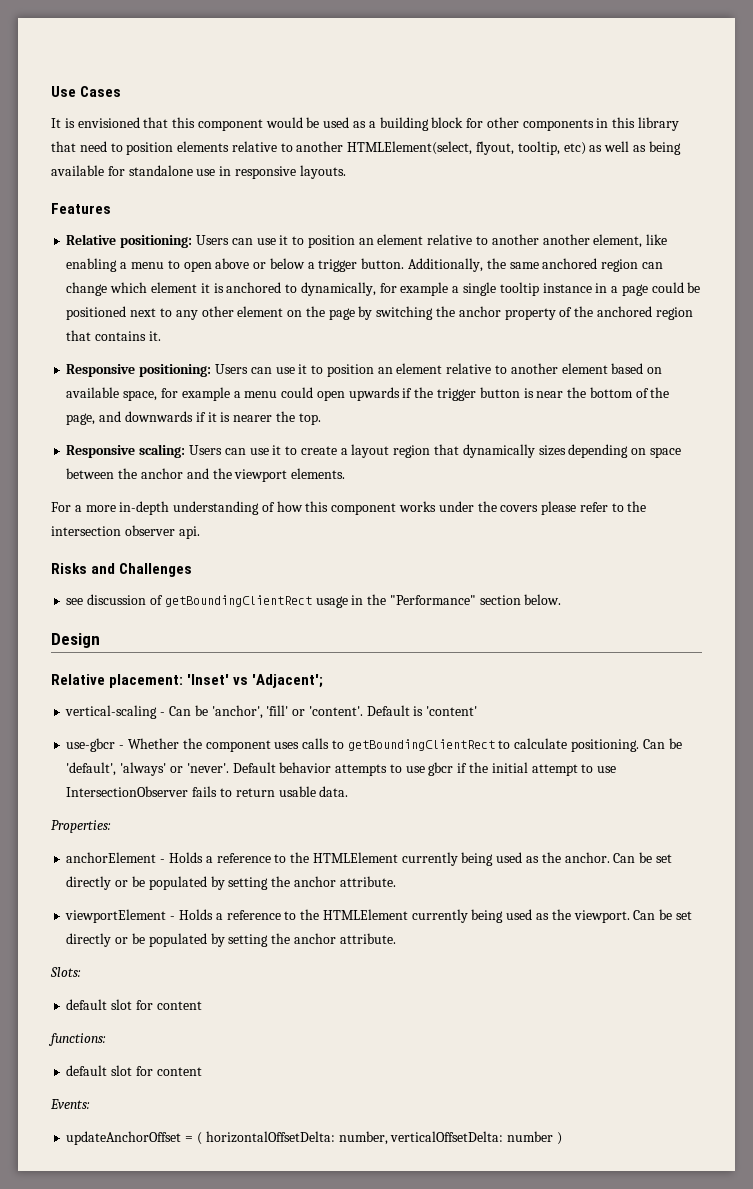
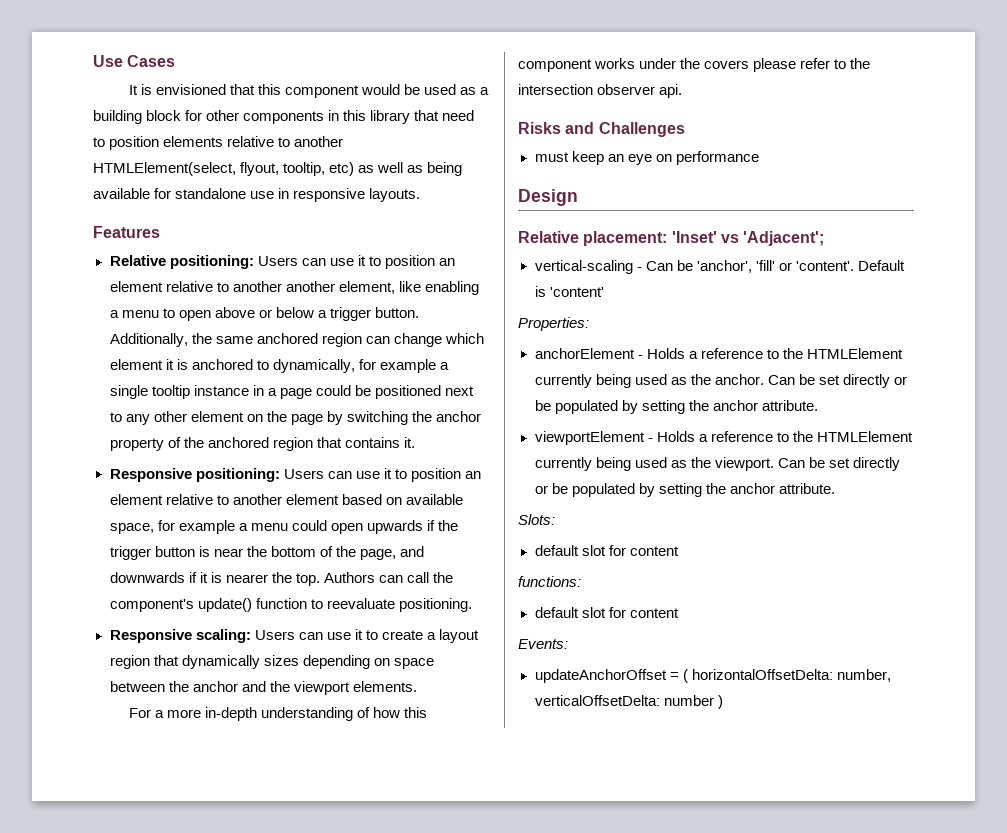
+ Authors can call the component's update() function to reevaluate positioning.
- see discussion of getBoundingClientRect usage in the "Performance" section below.
+ must keep an eye on performance
- use-gbcr - Whether the component uses calls to getBoundingClientRect to calculate positioning. Can be 'default', 'always' or 'never'. Default behavior attempts to use gbcr if the initial attempt to use IntersectionObserver fails to return usable data.

